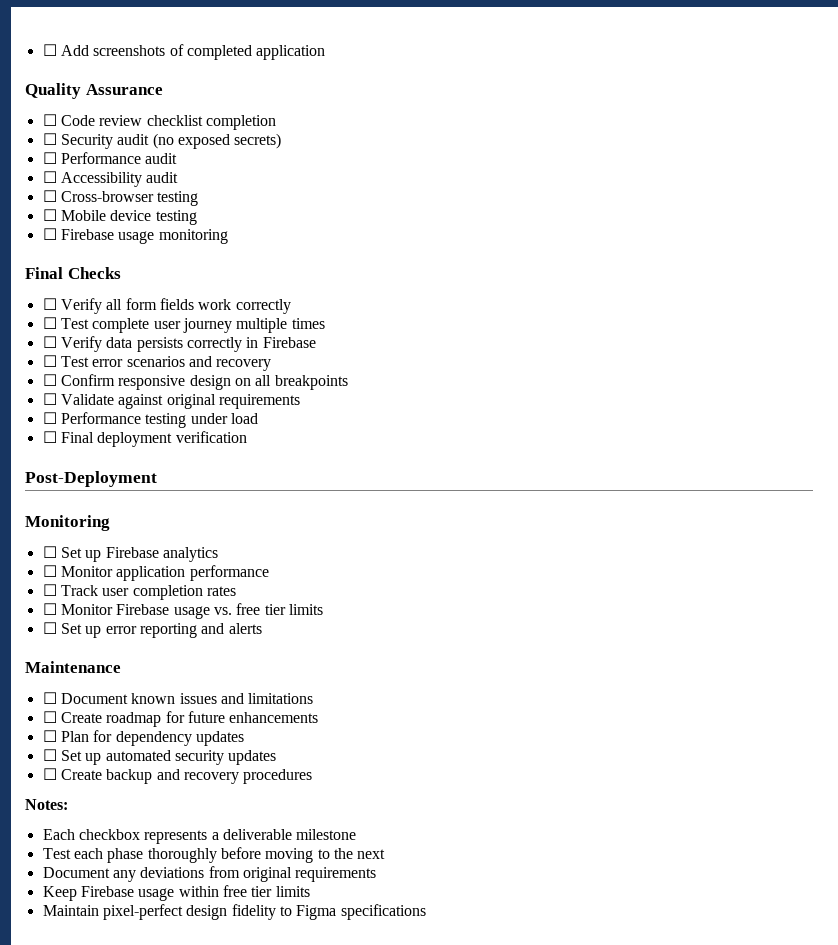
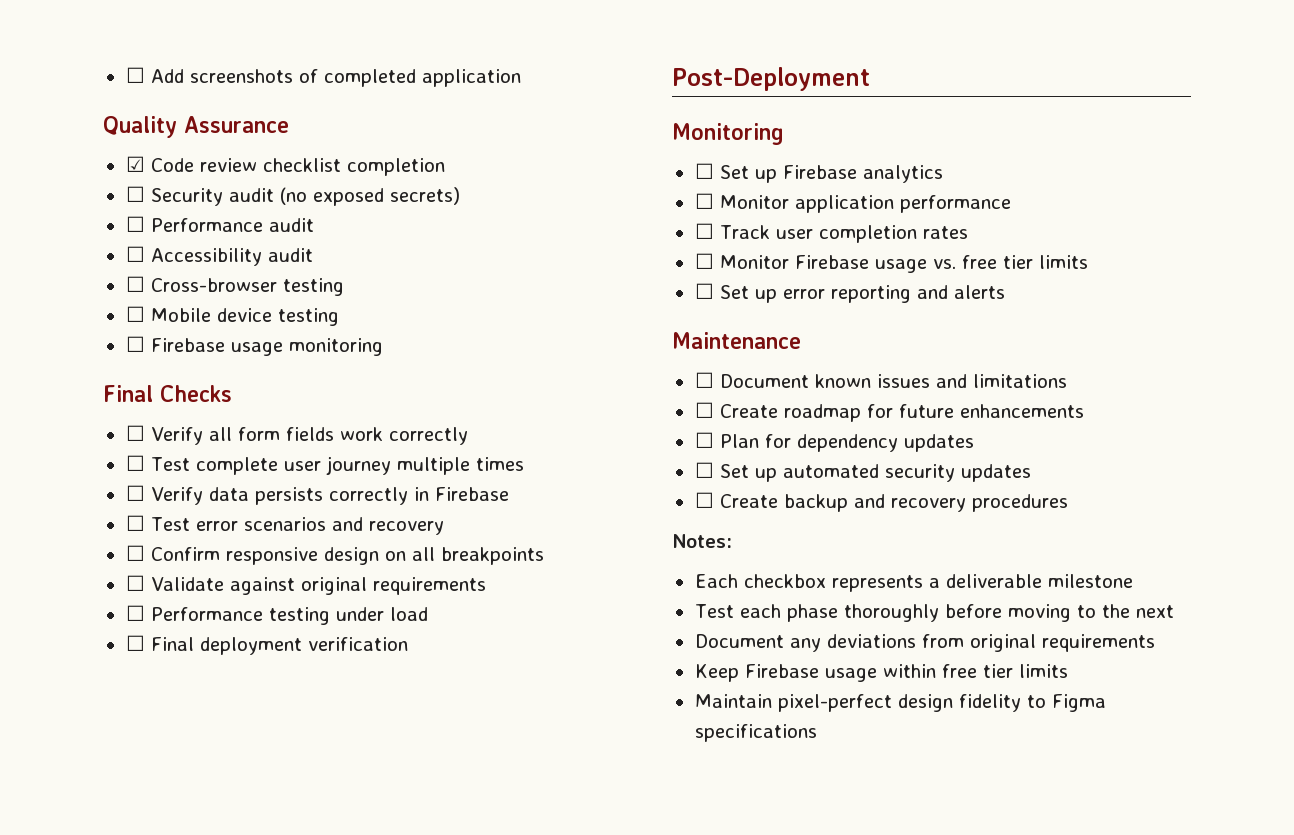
- ☐ Code review checklist completion
+ ☑ Code review checklist completion

